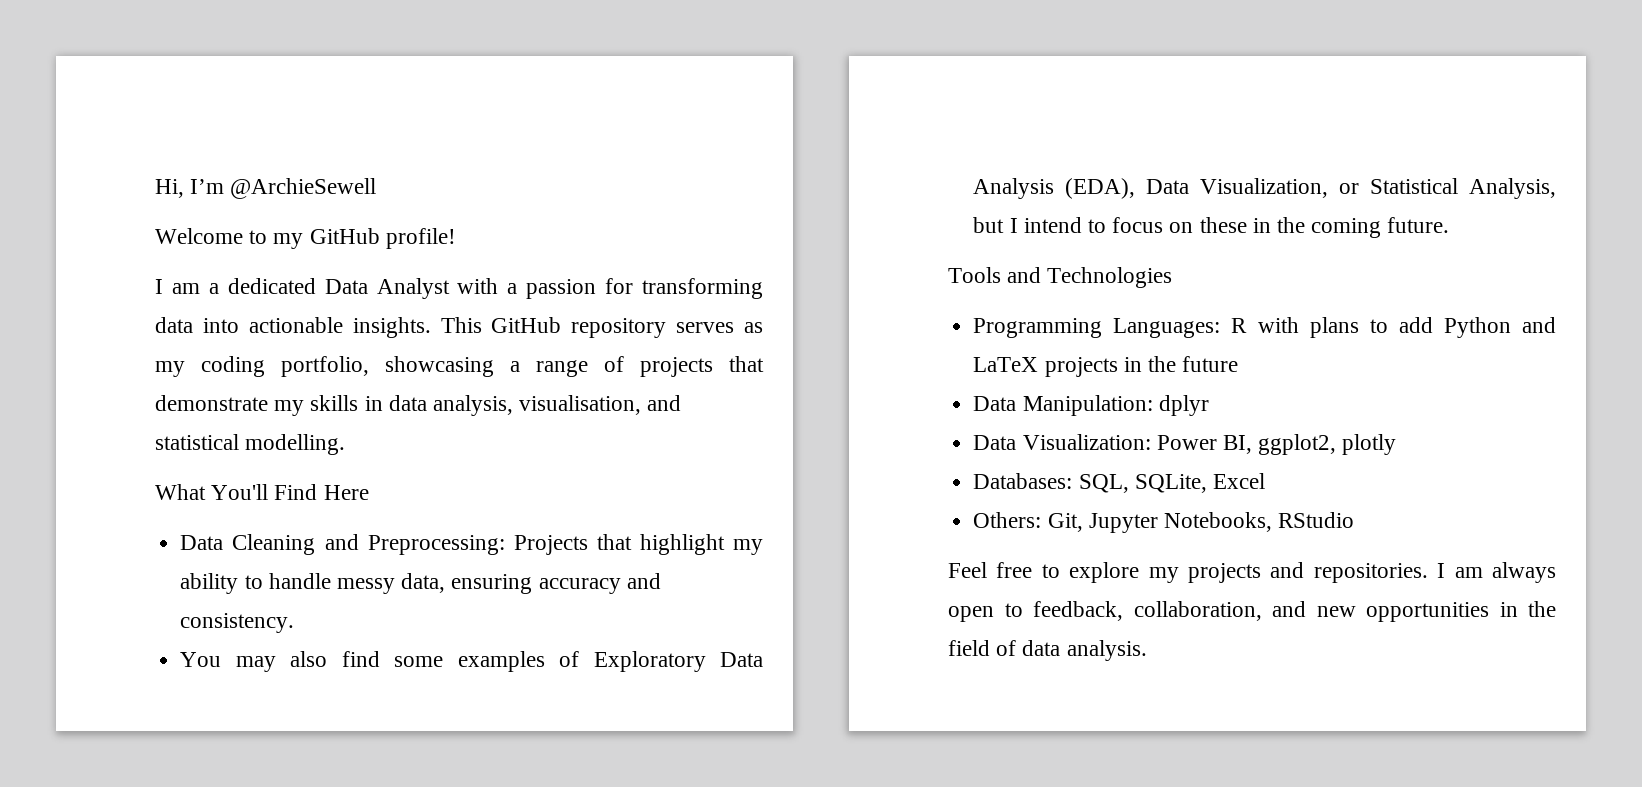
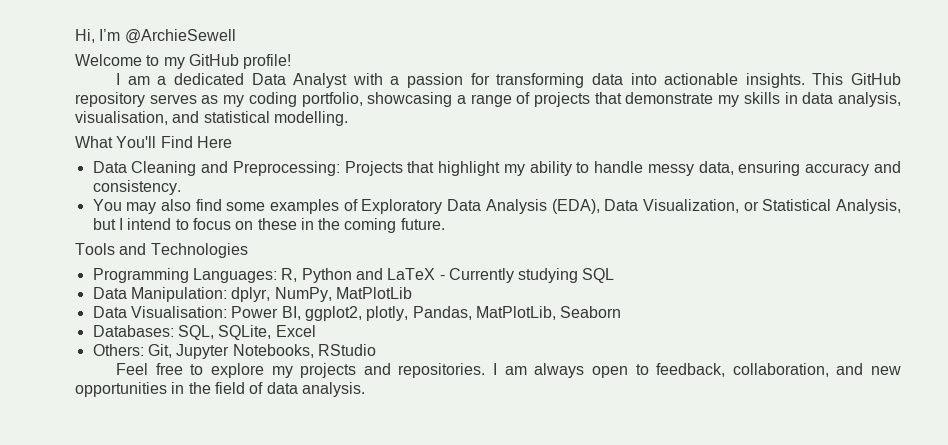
- Programming Languages: R with plans to add Python and LaTeX projects in the future
+ Programming Languages: R, Python and LaTeX - Currently studying SQL
- Data Manipulation: dplyr
- Data Visualization: Power BI, ggplot2, plotly
+ Data Manipulation: dplyr, NumPy, MatPlotLib
+ Data Visualisation: Power BI, ggplot2, plotly, Pandas, MatPlotLib, Seaborn

